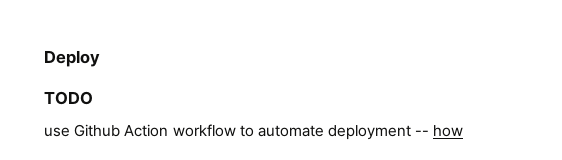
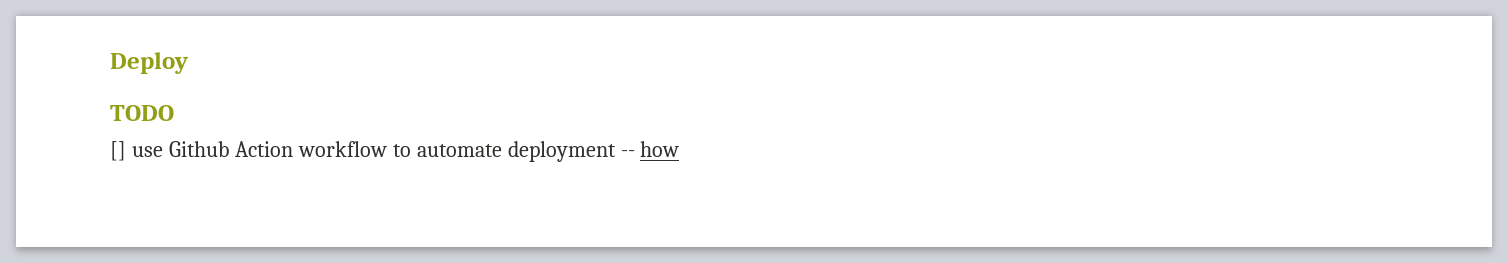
- use Github Action workflow to automate deployment -- how
+ [] use Github Action workflow to automate deployment -- how

